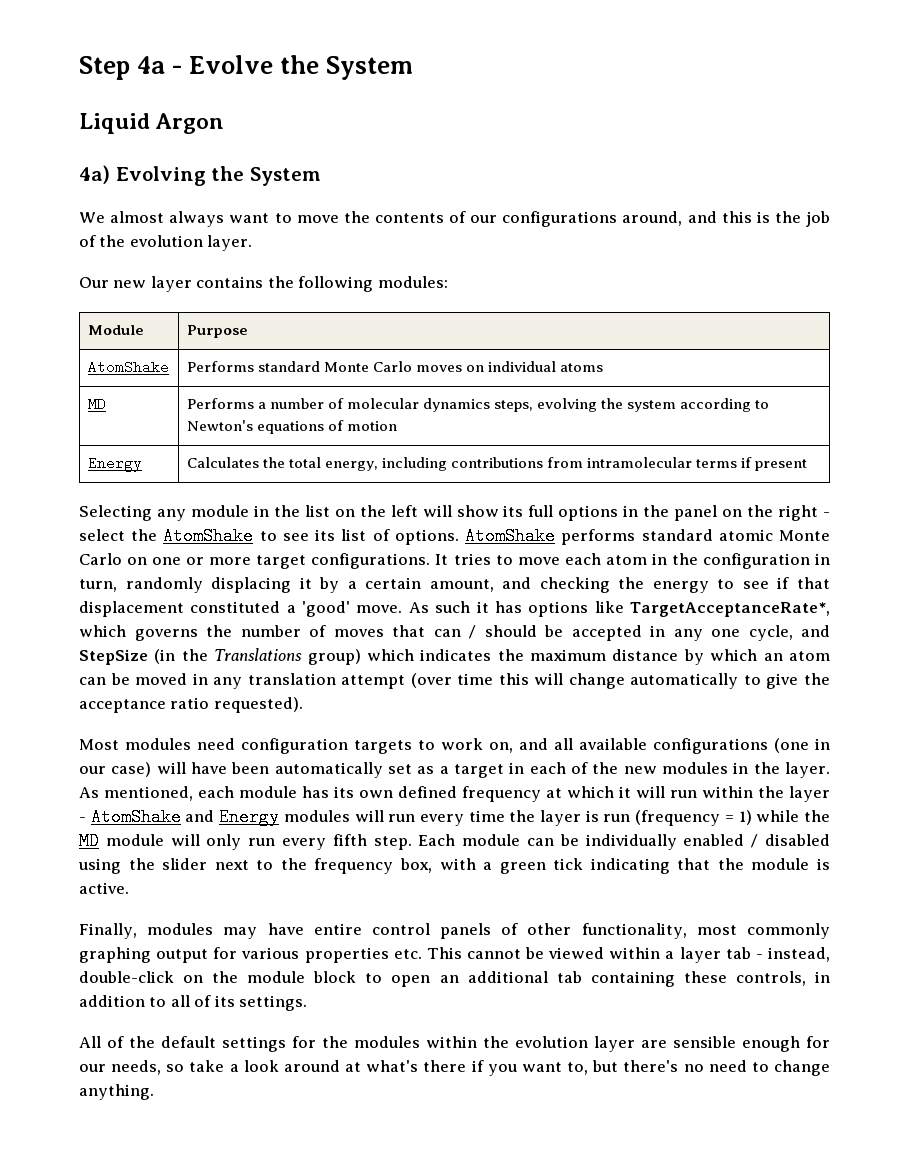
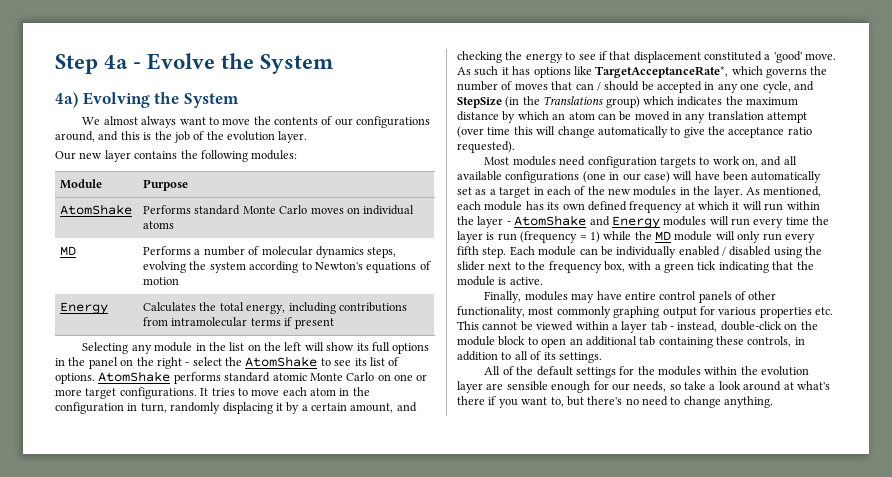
- Liquid Argon

